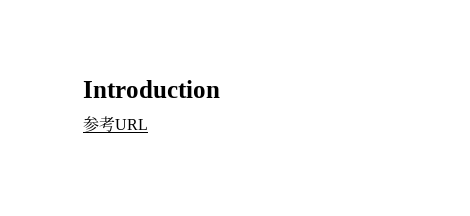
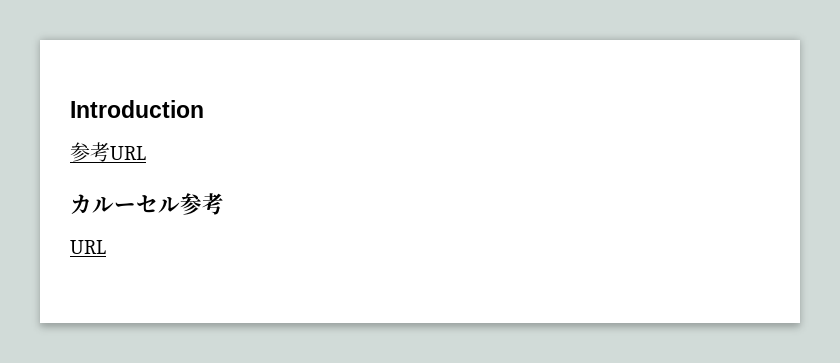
+ カルーセル参考
+ URL

